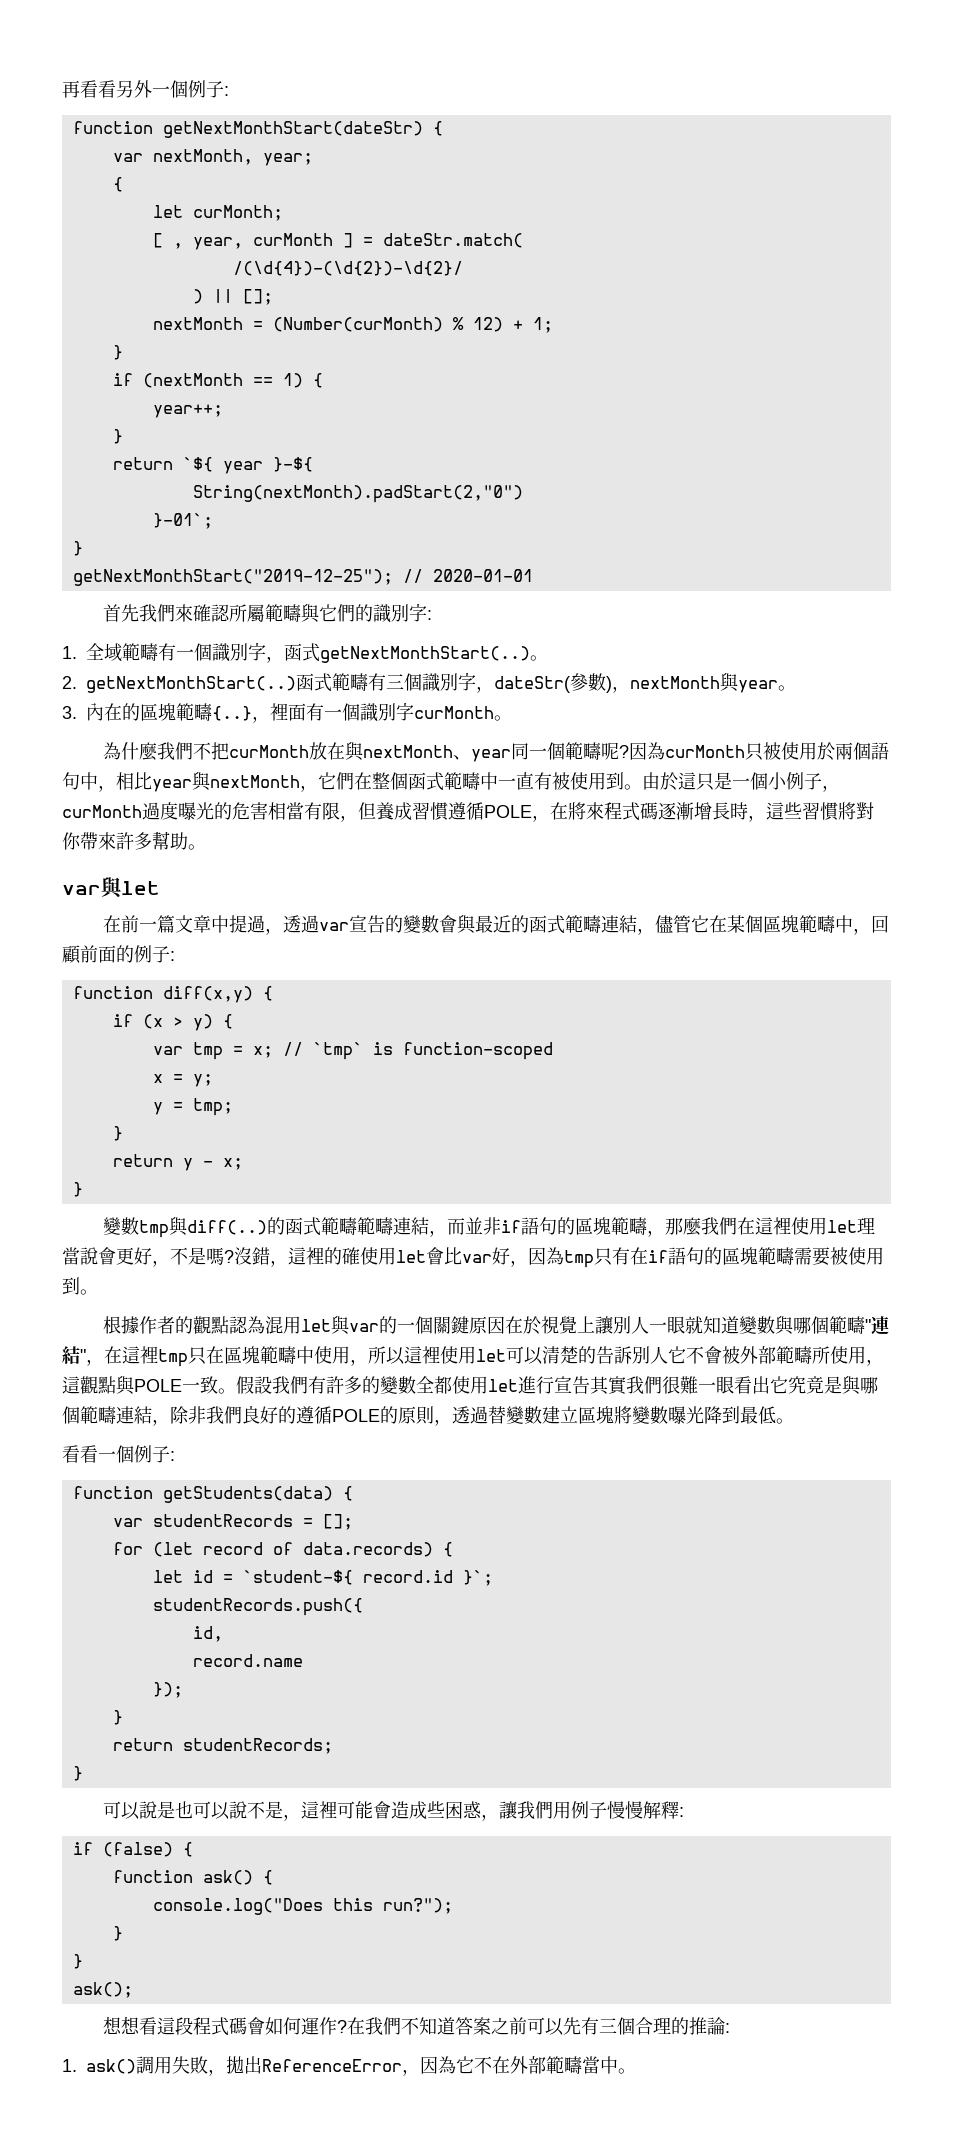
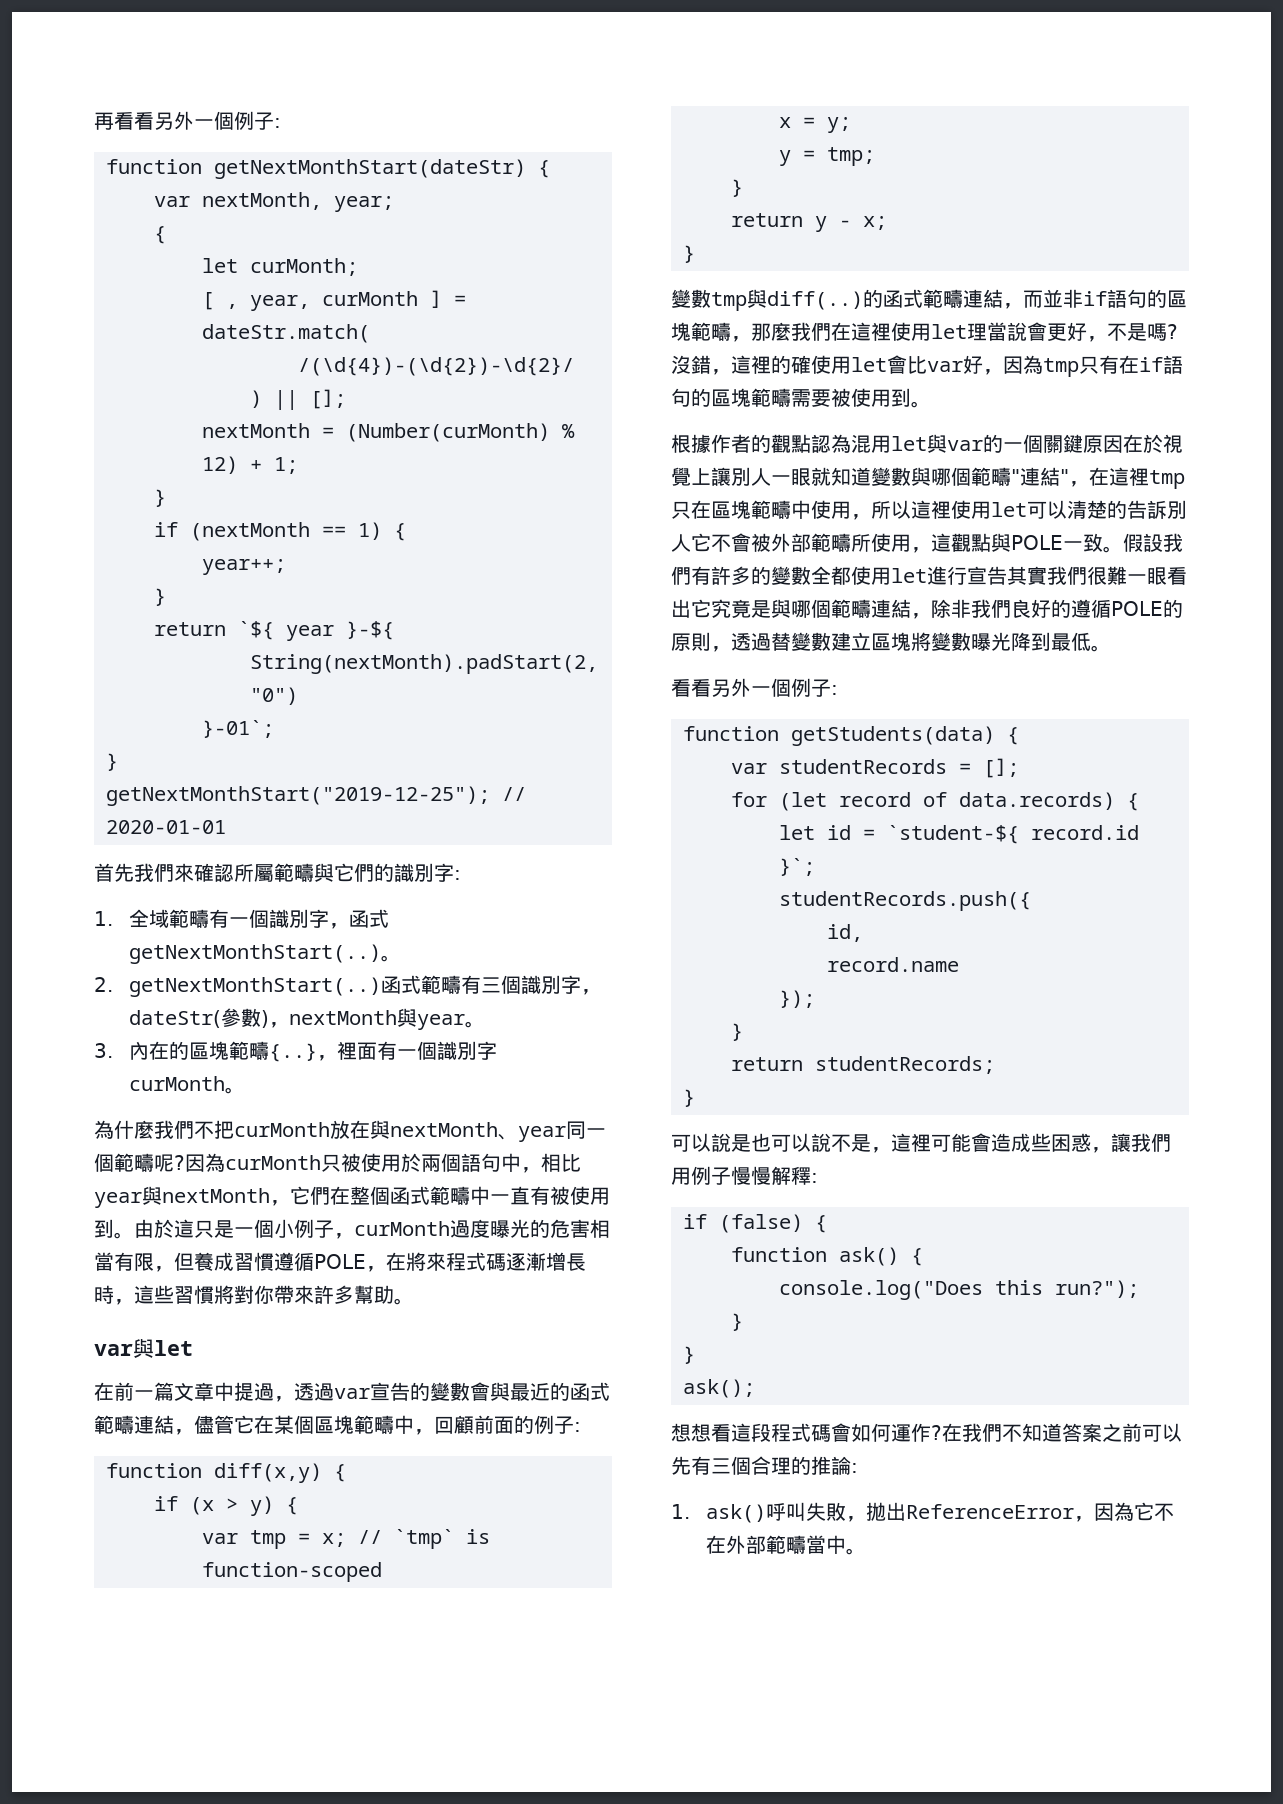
- 的函式範疇範疇連結，而並非if語句的區塊範疇，那麼我們在這裡使用let理當說會更好，不是嗎?
+ 的函式範疇連結，而並非if語句的區塊範疇，那麼我們在這裡使用let理當說會更好，不是嗎?
  假設我們有許多的變數全都使用let進行宣告其實我們很難一眼看出它究竟是與哪個範疇連結，除非我們良好的遵循POLE的原則，透過替變數建立區塊將變數曝光降到最低。
- 看看一個例子:
+ 看看另外一個例子:
- 1. ask()調用失敗，拋出ReferenceError，因為它不在外部範疇當中。
+ 1. ask()呼叫失敗，拋出ReferenceError，因為它不在外部範疇當中。

